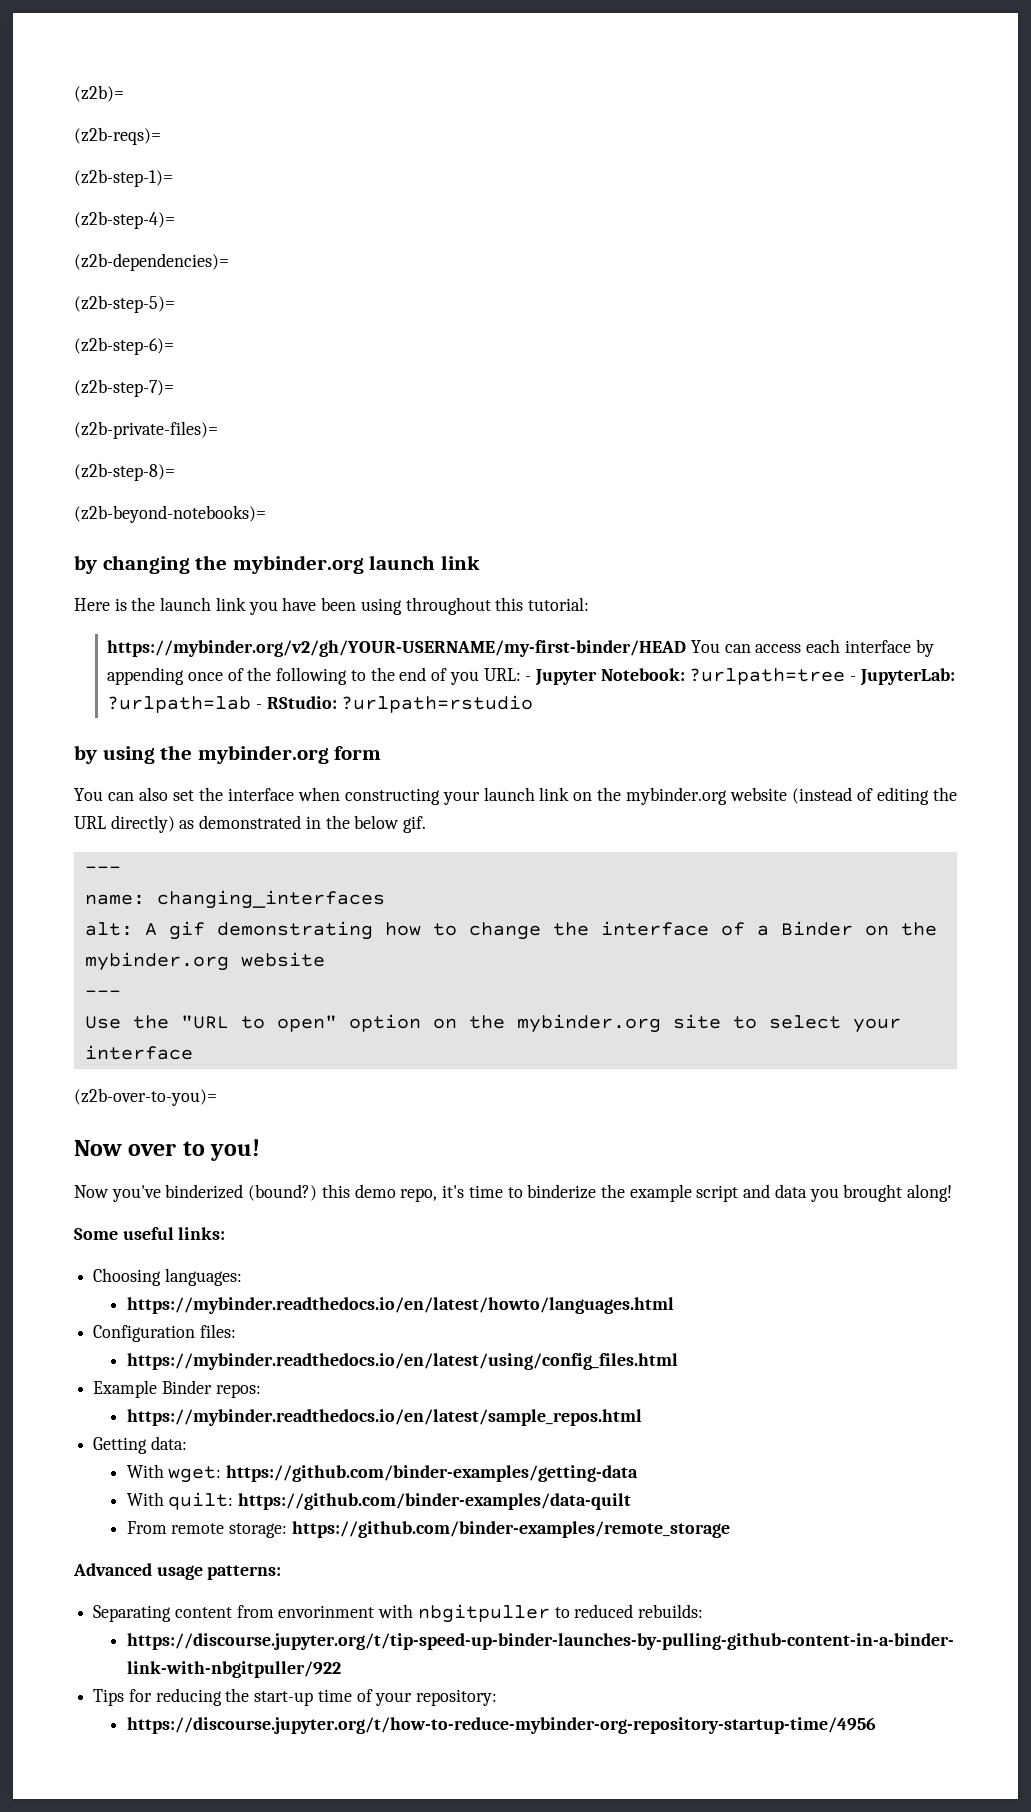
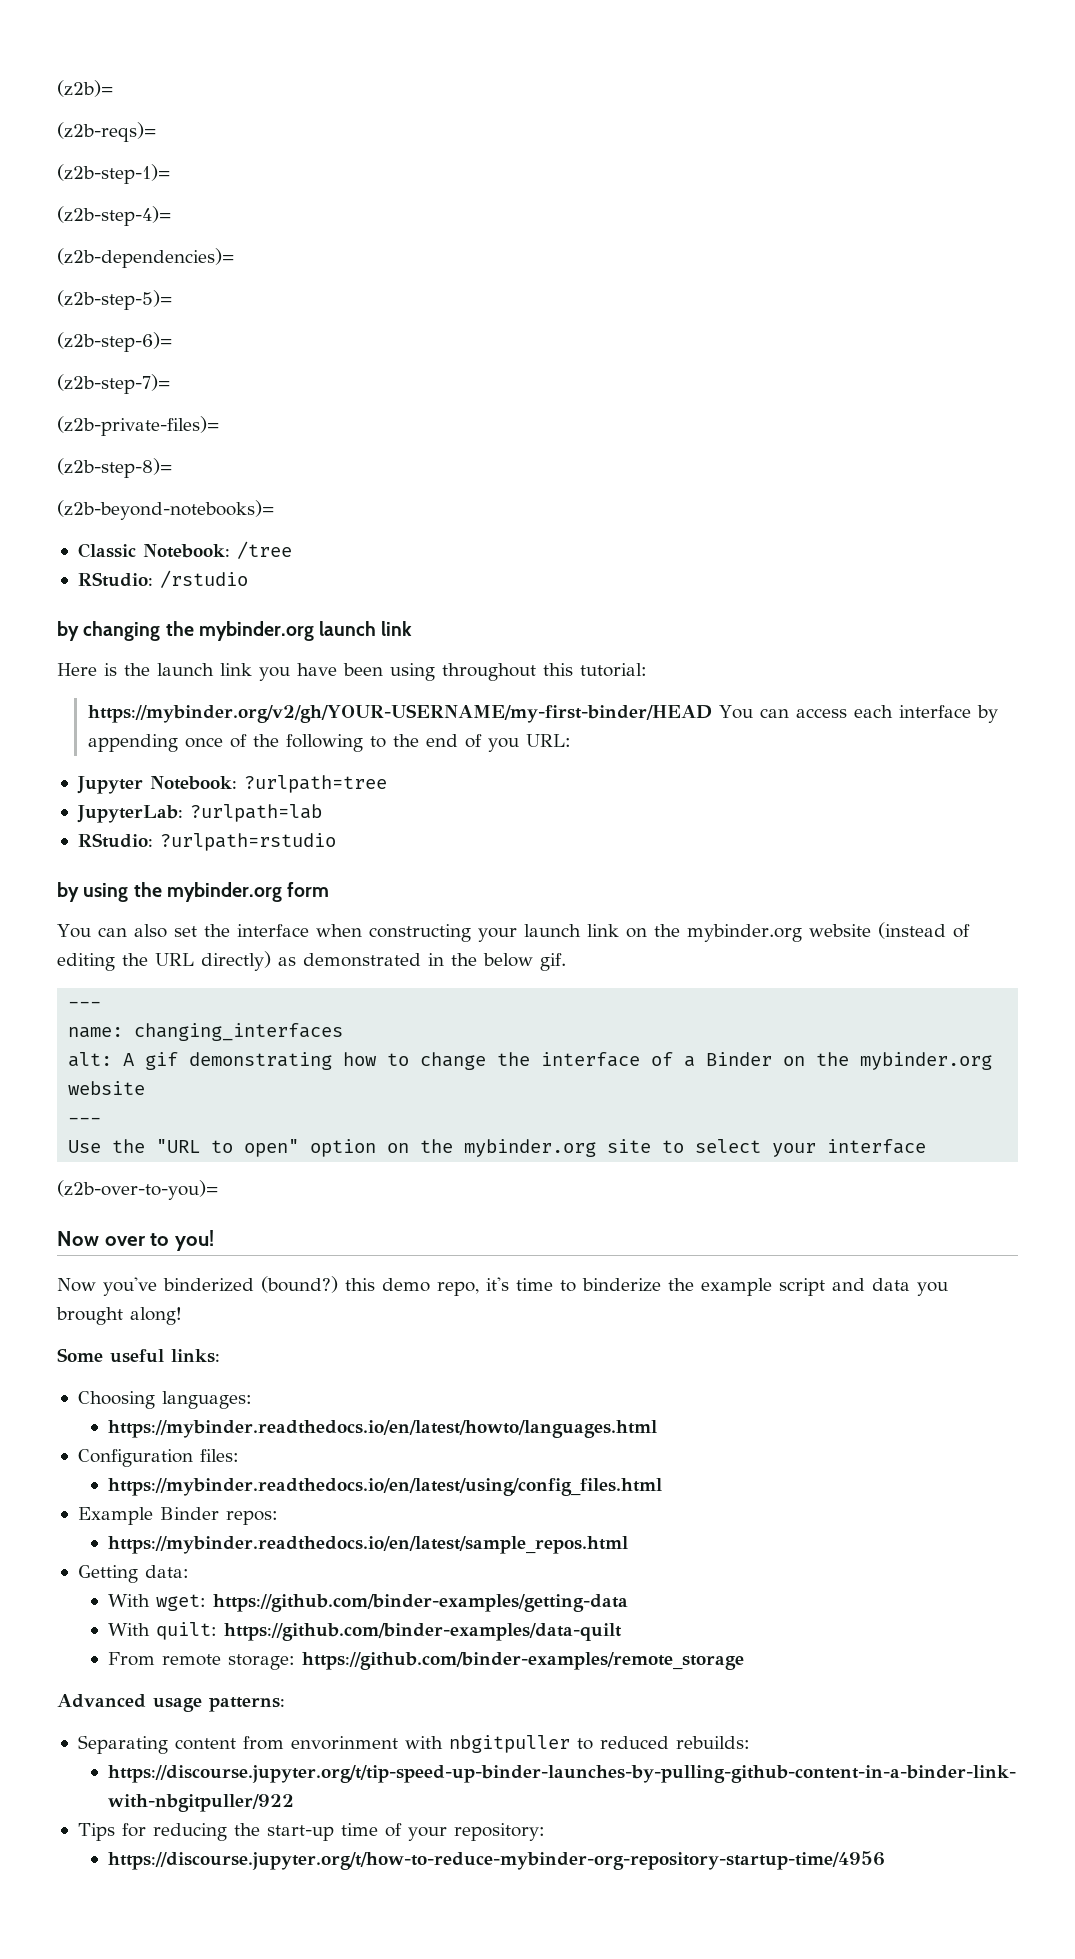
+ Classic Notebook: /tree
+ RStudio: /rstudio
- https://mybinder.org/v2/gh/YOUR-USERNAME/my-first-binder/HEAD You can access each interface by appending once of the following to the end of you URL: - Jupyter Notebook: ?urlpath=tree - JupyterLab: ?urlpath=lab - RStudio: ?urlpath=rstudio
+ https://mybinder.org/v2/gh/YOUR-USERNAME/my-first-binder/HEAD You can access each interface by appending once of the following to the end of you URL:
+ Jupyter Notebook: ?urlpath=tree
+ JupyterLab: ?urlpath=lab
+ RStudio: ?urlpath=rstudio

